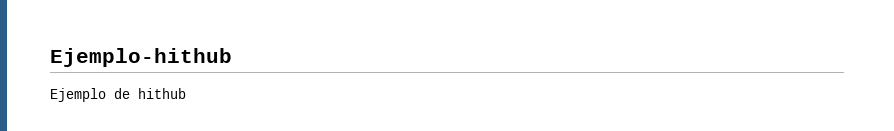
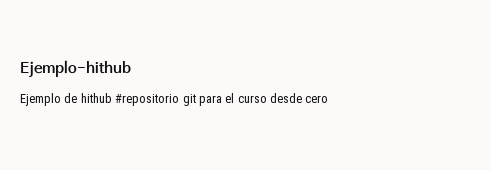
- Ejemplo de hithub
+ Ejemplo de hithub #repositorio git para el curso desde cero

